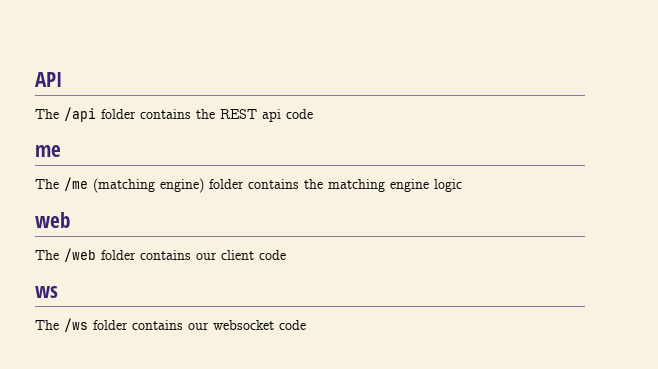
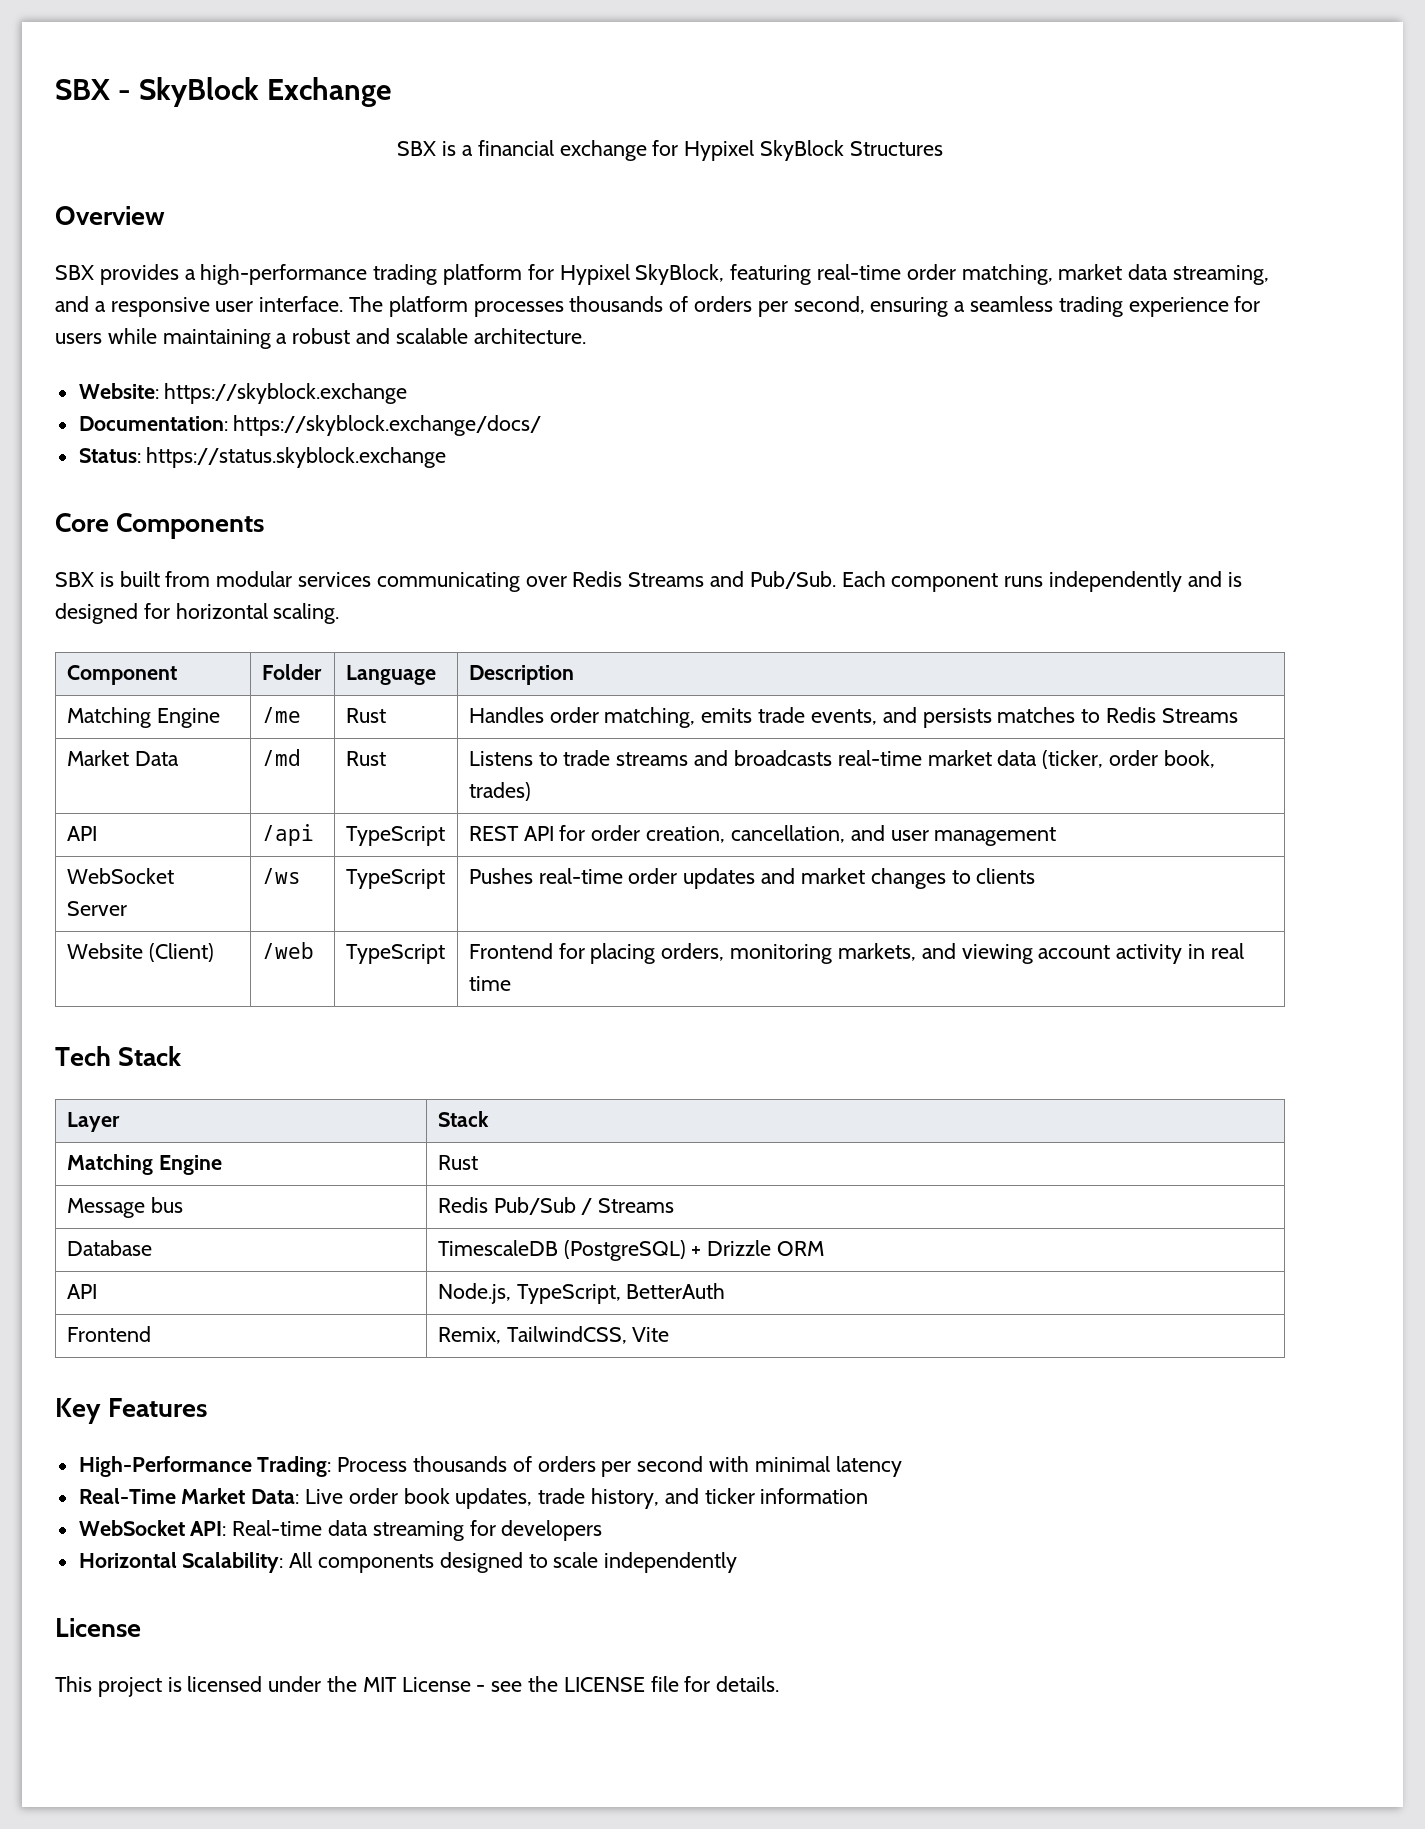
- API
- The /api folder contains the REST api code
- me
- The /me (matching engine) folder contains the matching engine logic
- web
- The /web folder contains our client code
- ws
- The /ws folder contains our websocket code
+ SBX - SkyBlock Exchange
+ SBX is a financial exchange for Hypixel SkyBlock Structures
+ Overview
+ SBX provides a high-performance trading platform for Hypixel SkyBlock, featuring real-time order matching, market data streaming, and a responsive user interface. The platform processes thousands of orders per second, ensuring a seamless trading experience for users while maintaining a robust and scalable architecture.
+ Website: https://skyblock.exchange
+ Documentation: https://skyblock.exchange/docs/
+ Status: https://status.skyblock.exchange
+ Core Components
+ SBX is built from modular services communicating over Redis Streams and Pub/Sub. Each component runs independently and is designed for horizontal scaling.
+ Component | Folder | Language | Description
+ Matching Engine | /me | Rust | Handles order matching, emits trade events, and persists matches to Redis Streams
+ Market Data | /md | Rust | Listens to trade streams and broadcasts real-time market data (ticker, order book, trades)
+ API | /api | TypeScript | REST API for order creation, cancellation, and user management
+ WebSocket Server | /ws | TypeScript | Pushes real-time order updates and market changes to clients
+ Website (Client) | /web | TypeScript | Frontend for placing orders, monitoring markets, and viewing account activity in real time
+ Tech Stack
+ Layer | Stack
+ Matching Engine | Rust
+ Message bus | Redis Pub/Sub / Streams
+ Database | TimescaleDB (PostgreSQL) + Drizzle ORM
+ API | Node.js, TypeScript, BetterAuth
+ Frontend | Remix, TailwindCSS, Vite
+ Key Features
+ High-Performance Trading: Process thousands of orders per second with minimal latency
+ Real-Time Market Data: Live order book updates, trade history, and ticker information
+ WebSocket API: Real-time data streaming for developers
+ Horizontal Scalability: All components designed to scale independently
+ License
+ This project is licensed under the MIT License - see the LICENSE file for details.

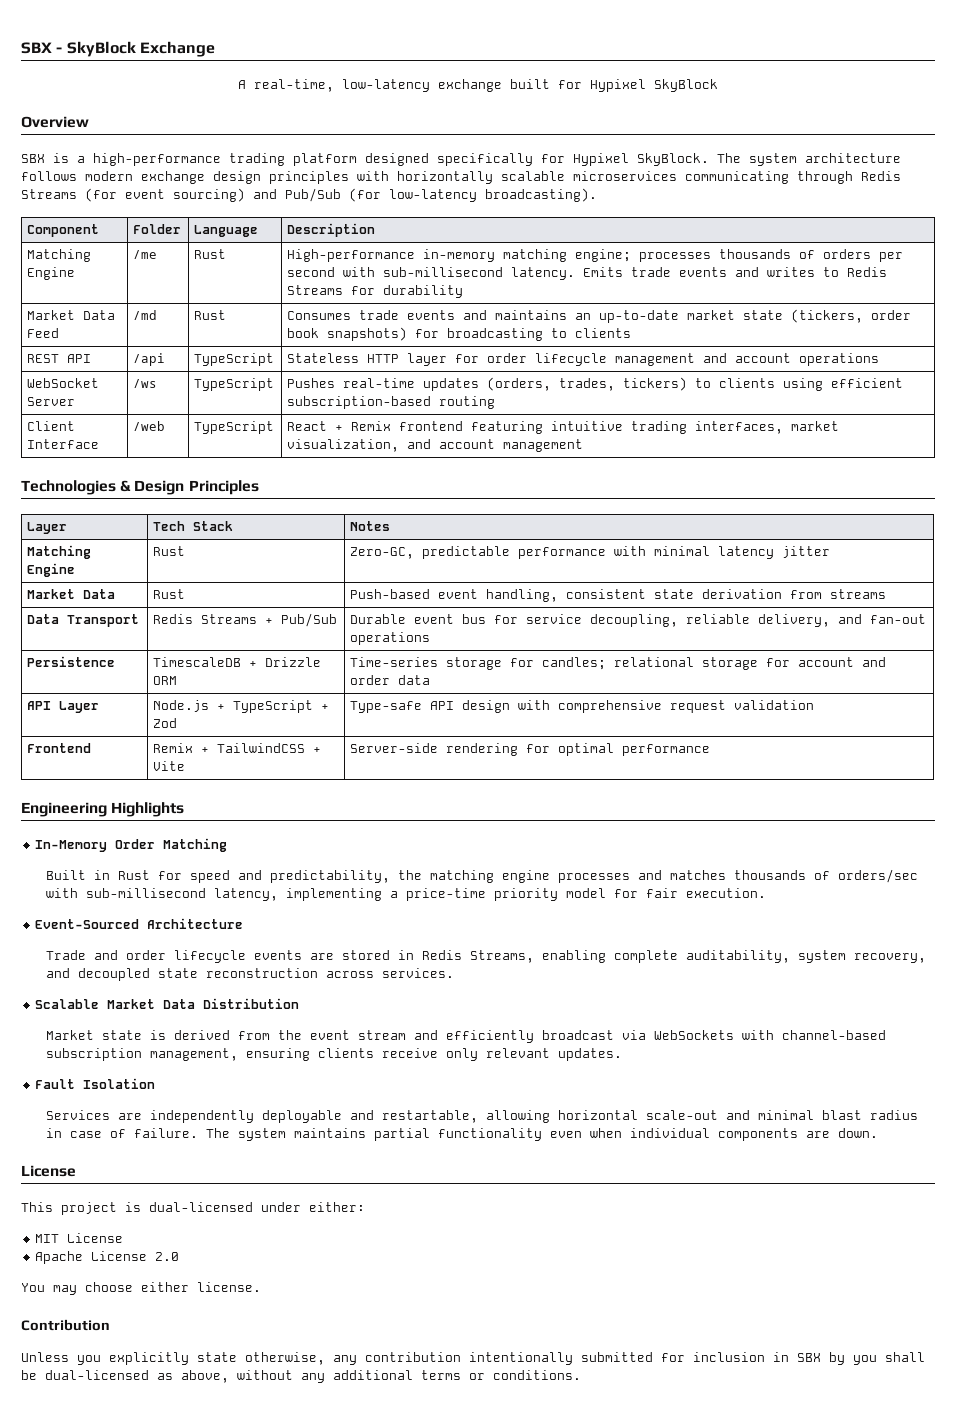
- SBX is a financial exchange for Hypixel SkyBlock Structures
+ A real-time, low-latency exchange built for Hypixel SkyBlock
- SBX provides a high-performance trading platform for Hypixel SkyBlock, featuring real-time order matching, market data streaming, and a responsive user interface. The platform processes thousands of orders per second, ensuring a seamless trading experience for users while maintaining a robust and scalable architecture.
- Website: https://skyblock.exchange
- Documentation: https://skyblock.exchange/docs/
- Status: https://status.skyblock.exchange
- Core Components
- SBX is built from modular services communicating over Redis Streams and Pub/Sub. Each component runs independently and is designed for horizontal scaling.
+ SBX is a high-performance trading platform designed specifically for Hypixel SkyBlock. The system architecture follows modern exchange design principles with horizontally scalable microservices communicating through Redis Streams (for event sourcing) and Pub/Sub (for low-latency broadcasting).
- Matching Engine | /me | Rust | Handles order matching, emits trade events, and persists matches to Redis Streams
- Market Data | /md | Rust | Listens to trade streams and broadcasts real-time market data (ticker, order book, trades)
- API | /api | TypeScript | REST API for order creation, cancellation, and user management
+ Matching Engine | /me | Rust | High-performance in-memory matching engine; processes thousands of orders per second with sub-millisecond latency. Emits trade events and writes to Redis Streams for durability
+ Market Data Feed | /md | Rust | Consumes trade events and maintains an up-to-date market state (tickers, order book snapshots) for broadcasting to clients
+ REST API | /api | TypeScript | Stateless HTTP layer for order lifecycle management and account operations
- WebSocket Server | /ws | TypeScript | Pushes real-time order updates and market changes to clients
- Website (Client) | /web | TypeScript | Frontend for placing orders, monitoring markets, and viewing account activity in real time
- Tech Stack
- Layer | Stack
+ WebSocket Server | /ws | TypeScript | Pushes real-time updates (orders, trades, tickers) to clients using efficient subscription-based routing
+ Client Interface | /web | TypeScript | React + Remix frontend featuring intuitive trading interfaces, market visualization, and account management
+ Technologies & Design Principles
+ Layer | Tech Stack | Notes
- Matching Engine | Rust
- Message bus | Redis Pub/Sub / Streams
- Database | TimescaleDB (PostgreSQL) + Drizzle ORM
- API | Node.js, TypeScript, BetterAuth
- Frontend | Remix, TailwindCSS, Vite
- Key Features
- High-Performance Trading: Process thousands of orders per second with minimal latency
- Real-Time Market Data: Live order book updates, trade history, and ticker information
- WebSocket API: Real-time data streaming for developers
- Horizontal Scalability: All components designed to scale independently
+ Matching Engine | Rust | Zero-GC, predictable performance with minimal latency jitter
+ Market Data | Rust | Push-based event handling, consistent state derivation from streams
+ Data Transport | Redis Streams + Pub/Sub | Durable event bus for service decoupling, reliable delivery, and fan-out operations
+ Persistence | TimescaleDB + Drizzle ORM | Time-series storage for candles; relational storage for account and order data
+ API Layer | Node.js + TypeScript + Zod | Type-safe API design with comprehensive request validation
+ Frontend | Remix + TailwindCSS + Vite | Server-side rendering for optimal performance
+ Engineering Highlights
+ In-Memory Order Matching
+ Built in Rust for speed and predictability, the matching engine processes and matches thousands of orders/sec with sub-millisecond latency, implementing a price-time priority model for fair execution.
+ Event-Sourced Architecture
+ Trade and order lifecycle events are stored in Redis Streams, enabling complete auditability, system recovery, and decoupled state reconstruction across services.
+ Scalable Market Data Distribution
+ Market state is derived from the event stream and efficiently broadcast via WebSockets with channel-based subscription management, ensuring clients receive only relevant updates.
+ Fault Isolation
+ Services are independently deployable and restartable, allowing horizontal scale-out and minimal blast radius in case of failure. The system maintains partial functionality even when individual components are down.
- This project is licensed under the MIT License - see the LICENSE file for details.
+ This project is dual-licensed under either:
+ MIT License
+ Apache License 2.0
+ You may choose either license.
+ Contribution
+ Unless you explicitly state otherwise, any contribution intentionally submitted for inclusion in SBX by you shall be dual-licensed as above, without any additional terms or conditions.

